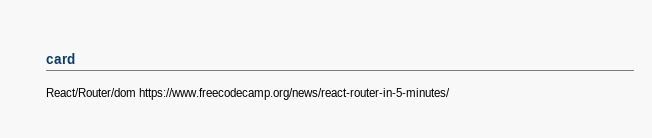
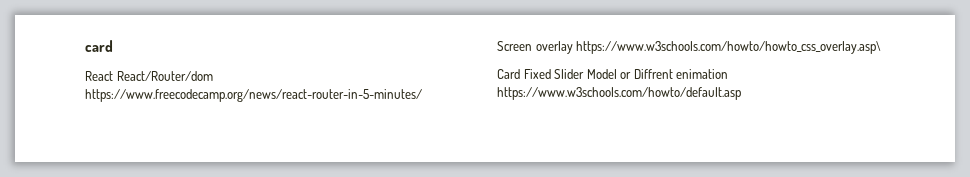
- React/Router/dom https://www.freecodecamp.org/news/react-router-in-5-minutes/
+ React React/Router/dom https://www.freecodecamp.org/news/react-router-in-5-minutes/
+ Screen overlay https://www.w3schools.com/howto/howto_css_overlay.asp\
+ Card Fixed Slider Model or Diffrent enimation https://www.w3schools.com/howto/default.asp

